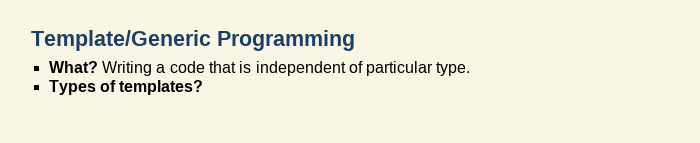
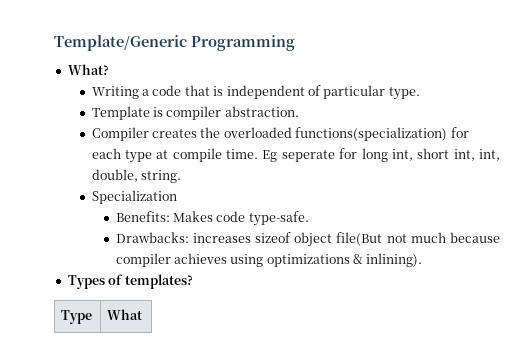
- What? Writing a code that is independent of particular type.
+ What?
+ Writing a code that is independent of particular type.
+ Template is compiler abstraction.
+ Compiler creates the overloaded functions(specialization) for each type at compile time. Eg seperate for long int, short int, int, double, string.
+ Specialization
+ Benefits: Makes code type-safe.
+ Drawbacks: increases sizeof object file(But not much because compiler achieves using optimizations & inlining).
+ Type | What

